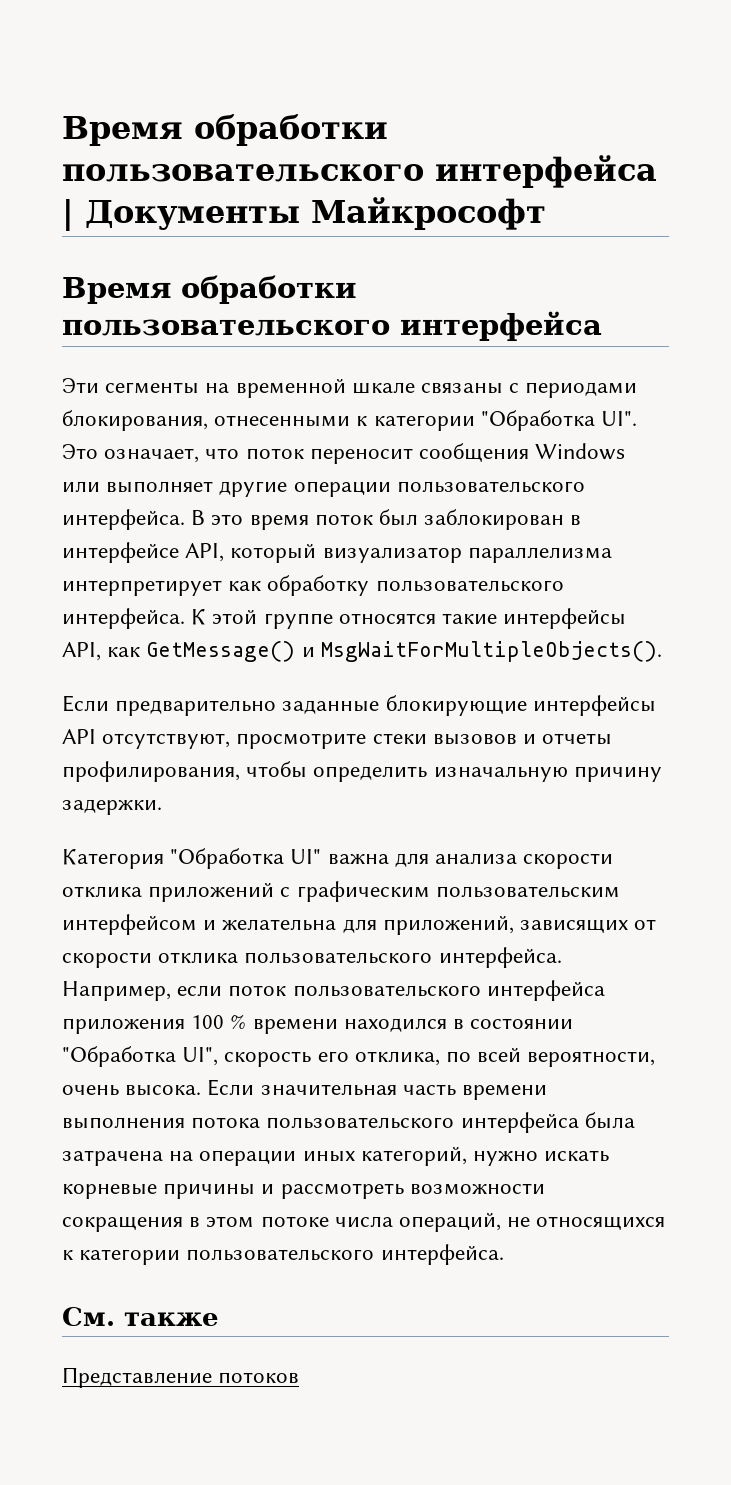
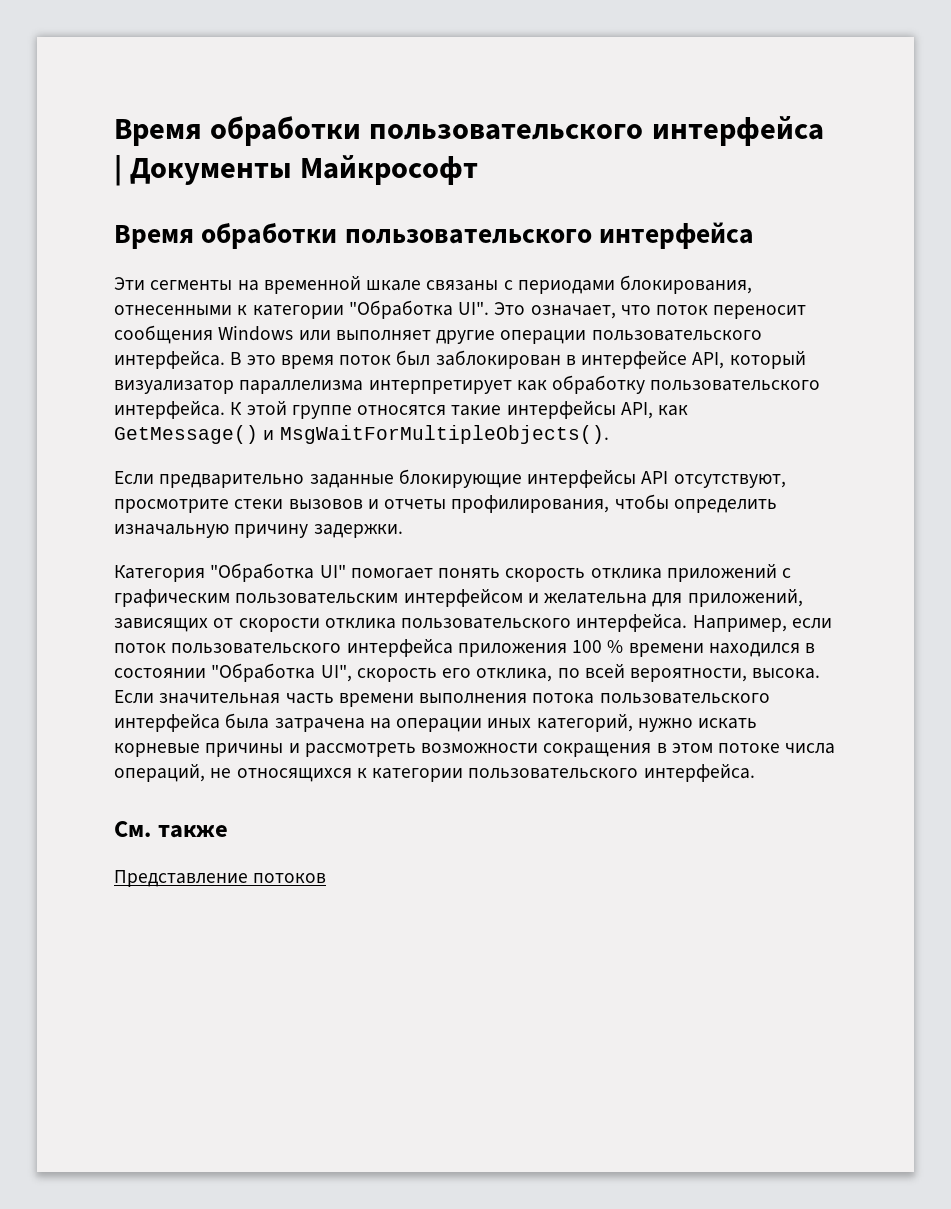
- Категория "Обработка UI" важна для анализа скорости отклика приложений с графическим пользовательским интерфейсом и желательна для приложений, зависящих от скорости отклика пользовательского интерфейса.
+ Категория "Обработка UI" помогает понять скорость отклика приложений с графическим пользовательским интерфейсом и желательна для приложений, зависящих от скорости отклика пользовательского интерфейса.
- Например, если поток пользовательского интерфейса приложения 100 % времени находился в состоянии "Обработка UI", скорость его отклика, по всей вероятности, очень высока.
+ Например, если поток пользовательского интерфейса приложения 100 % времени находился в состоянии "Обработка UI", скорость его отклика, по всей вероятности, высока.

